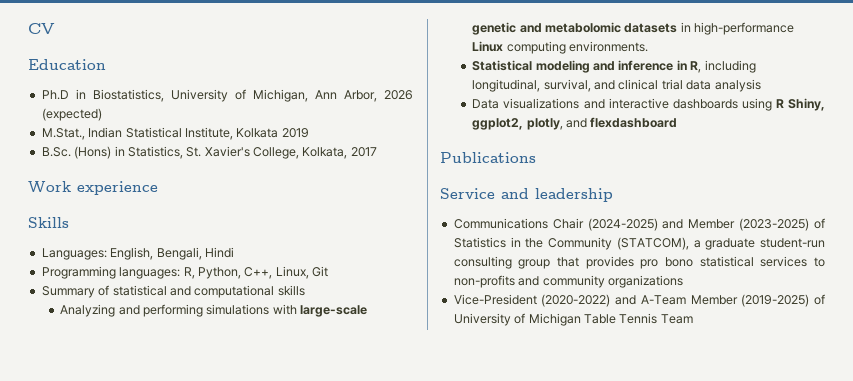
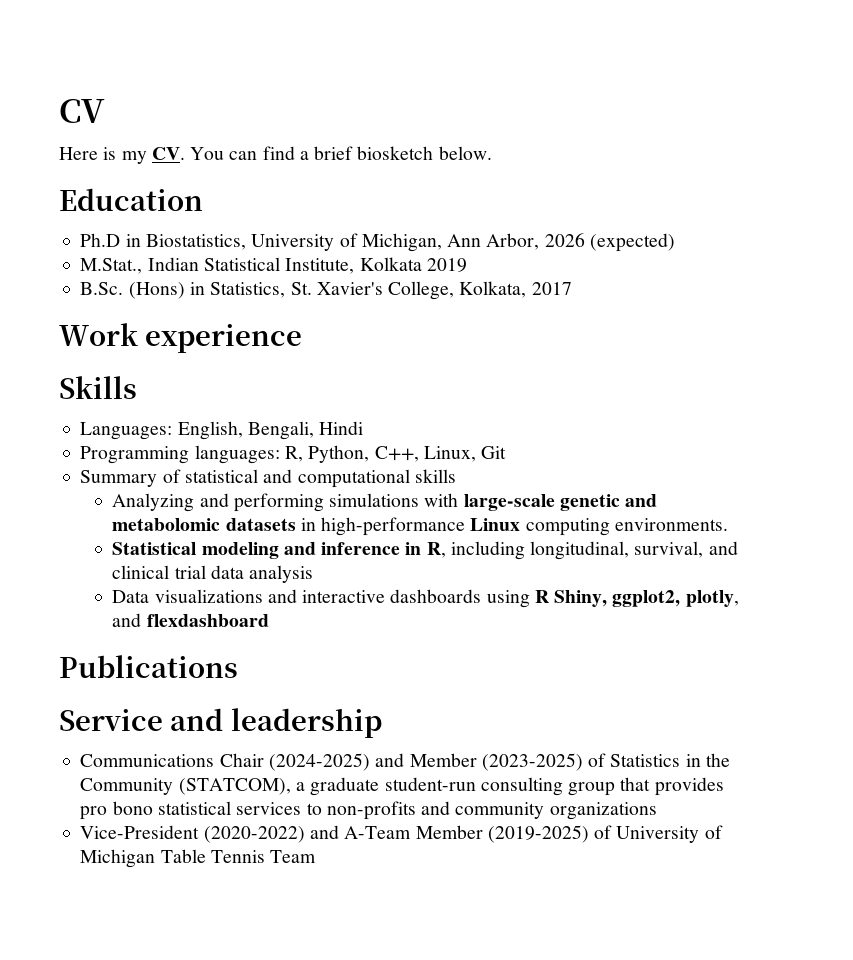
+ Here is my CV. You can find a brief biosketch below.

